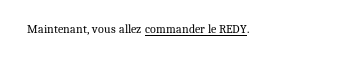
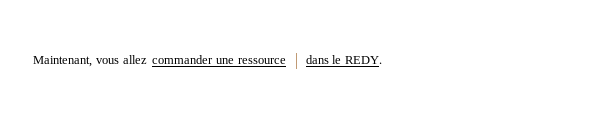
- Maintenant, vous allez commander le REDY.
+ Maintenant, vous allez commander une ressource dans le REDY.

